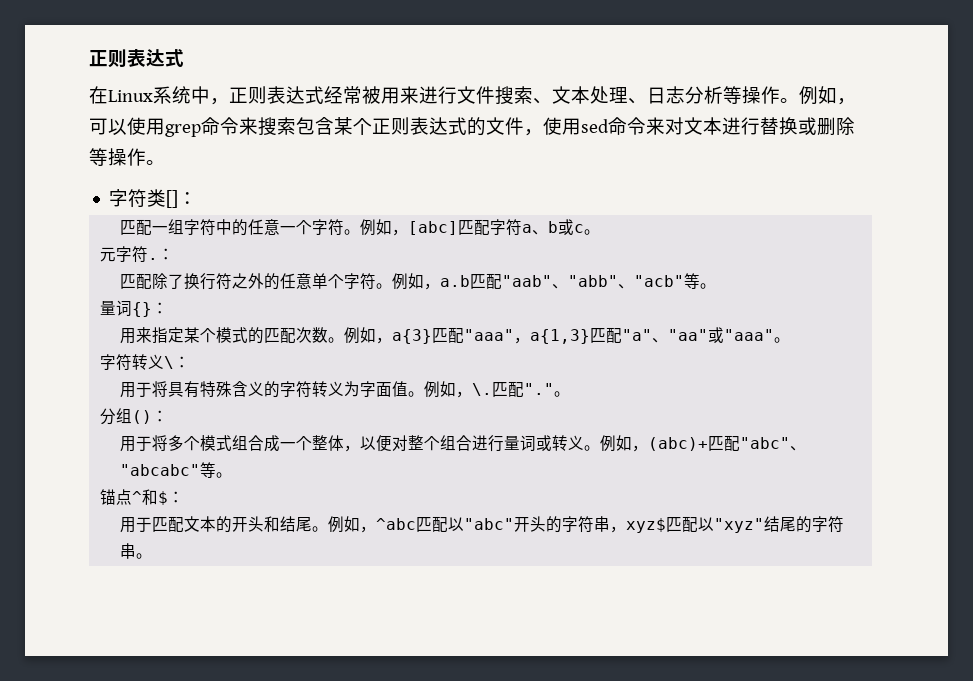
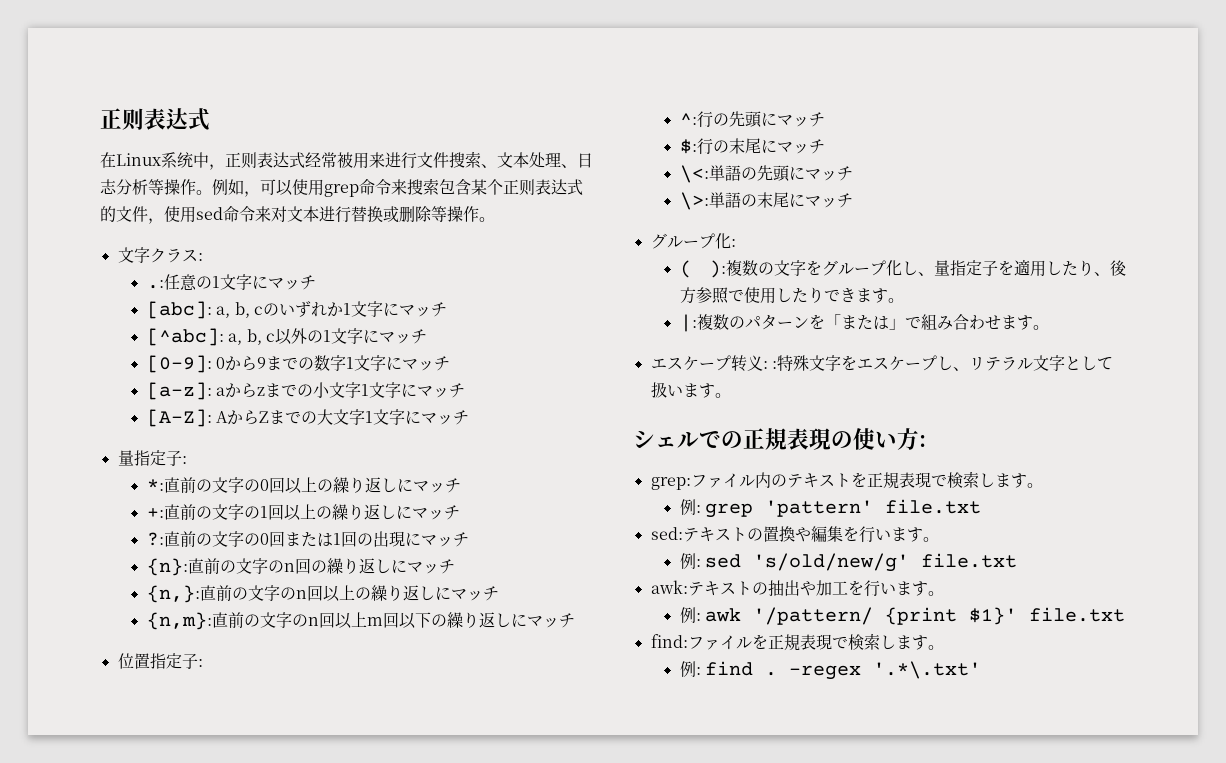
- 字符类[]：
- 匹配一组字符中的任意一个字符。例如，[abc]匹配字符a、b或c。
- 元字符.：
- 匹配除了换行符之外的任意单个字符。例如，a.b匹配"aab"、"abb"、"acb"等。
- 量词{}：
- 用来指定某个模式的匹配次数。例如，a{3}匹配"aaa"，a{1,3}匹配"a"、"aa"或"aaa"。
- 字符转义\：
- 用于将具有特殊含义的字符转义为字面值。例如，\.匹配"."。
- 分组()：
- 用于将多个模式组合成一个整体，以便对整个组合进行量词或转义。例如，(abc)+匹配"abc"、"abcabc"等。
- 锚点^和$：
- 用于匹配文本的开头和结尾。例如，^abc匹配以"abc"开头的字符串，xyz$匹配以"xyz"结尾的字符串。
+ 文字クラス:
+ .:任意の1文字にマッチ
+ [abc]: a, b, cのいずれか1文字にマッチ
+ [^abc]: a, b, c以外の1文字にマッチ
+ [0-9]: 0から9までの数字1文字にマッチ
+ [a-z]: aからzまでの小文字1文字にマッチ
+ [A-Z]: AからZまでの大文字1文字にマッチ
+ 量指定子:
+ *:直前の文字の0回以上の繰り返しにマッチ
+ +:直前の文字の1回以上の繰り返しにマッチ
+ ?:直前の文字の0回または1回の出現にマッチ
+ {n}:直前の文字のn回の繰り返しにマッチ
+ {n,}:直前の文字のn回以上の繰り返しにマッチ
+ {n,m}:直前の文字のn回以上m回以下の繰り返しにマッチ
+ 位置指定子:
+ ^:行の先頭にマッチ
+ $:行の末尾にマッチ
+ \<:単語の先頭にマッチ
+ \>:単語の末尾にマッチ
+ グループ化:
+ ( ):複数の文字をグループ化し、量指定子を適用したり、後方参照で使用したりできます。
+ |:複数のパターンを「または」で組み合わせます。
+ エスケープ转义: :特殊文字をエスケープし、リテラル文字として扱います。
+ シェルでの正規表現の使い方:
+ grep:ファイル内のテキストを正規表現で検索します。
+ 例: grep 'pattern' file.txt
+ sed:テキストの置換や編集を行います。
+ 例: sed 's/old/new/g' file.txt
+ awk:テキストの抽出や加工を行います。
+ 例: awk '/pattern/ {print $1}' file.txt
+ find:ファイルを正規表現で検索します。
+ 例: find . -regex '.*\.txt'

